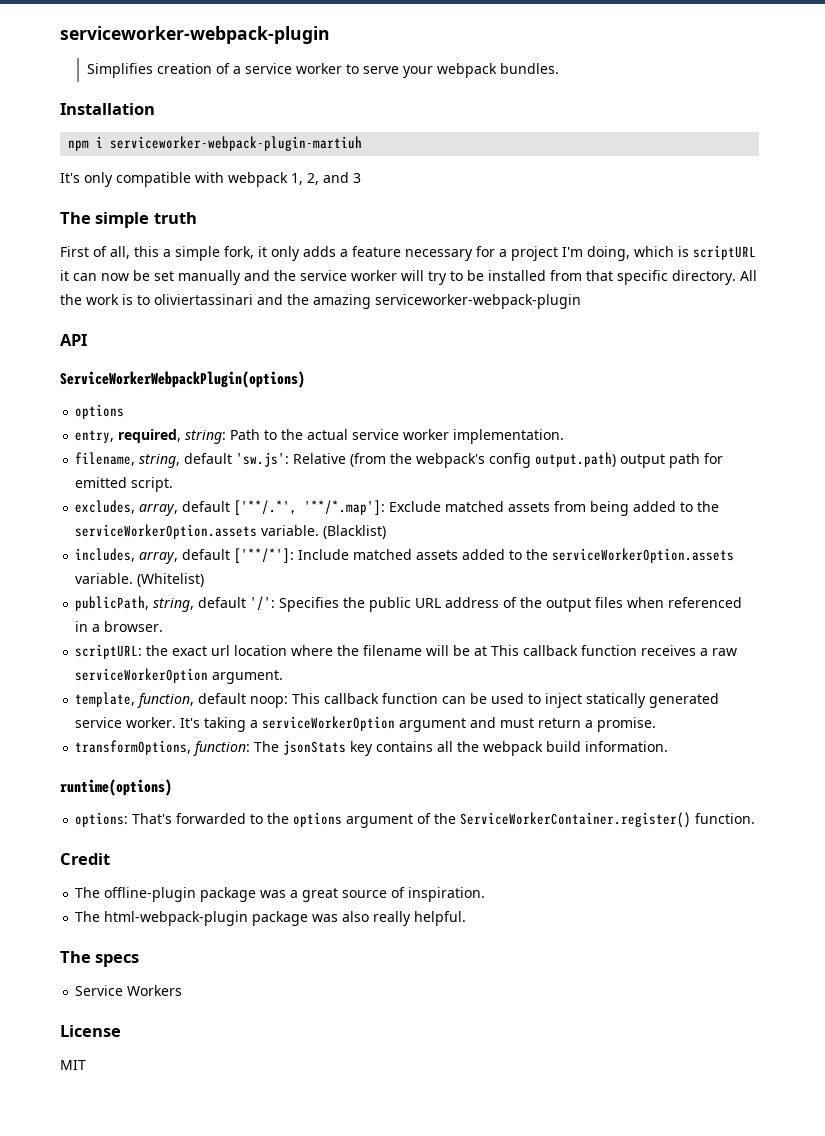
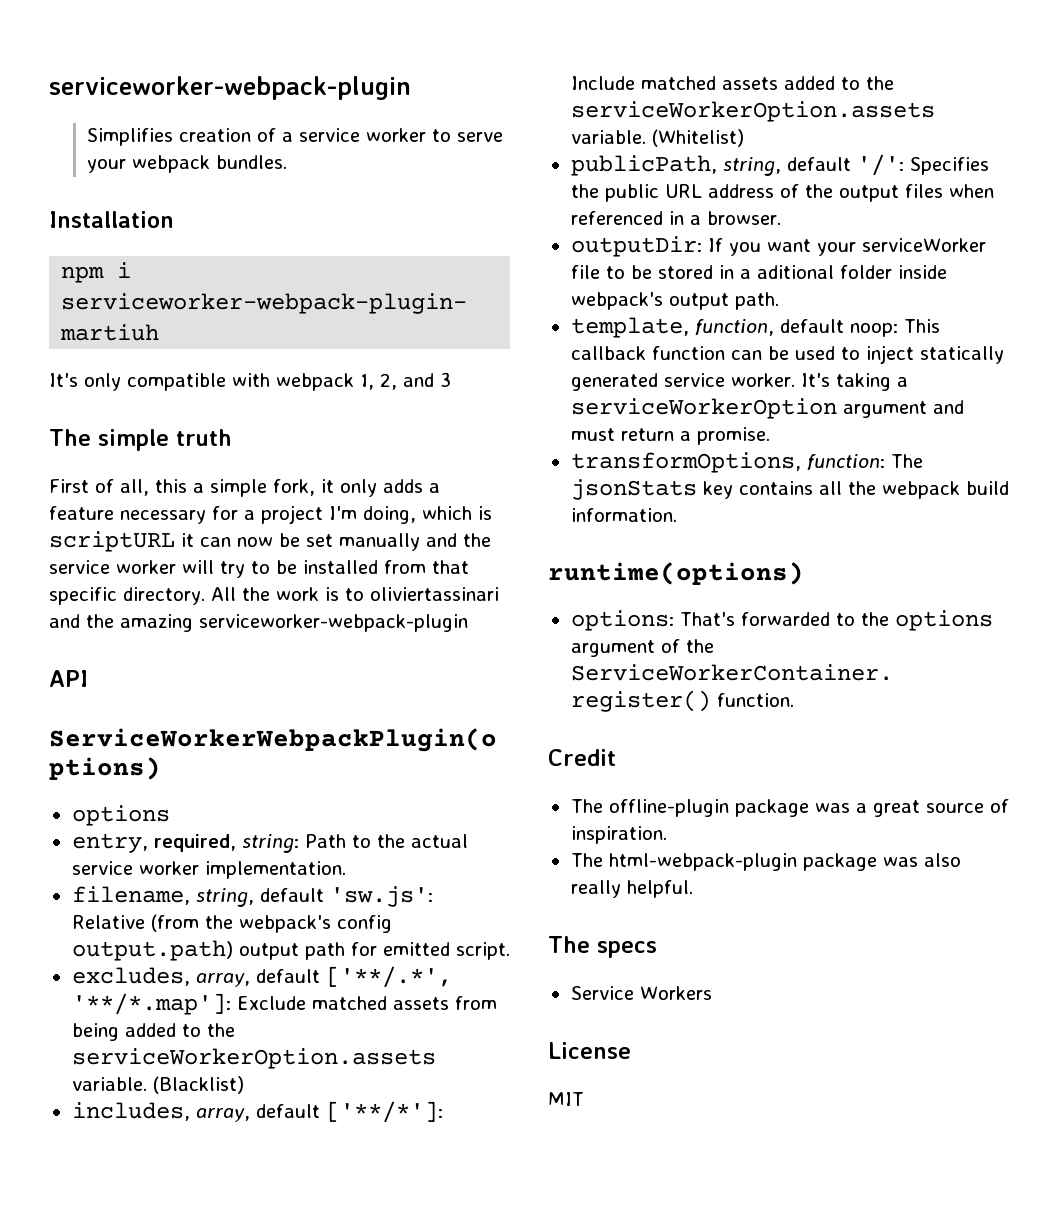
- scriptURL: the exact url location where the filename will be at This callback function receives a raw serviceWorkerOption argument.
+ outputDir: If you want your serviceWorker file to be stored in a aditional folder inside webpack's output path.

